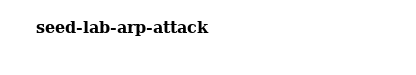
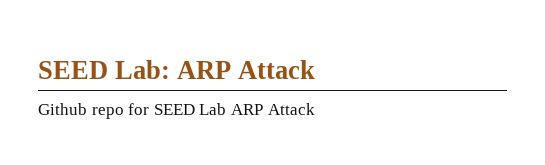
- seed-lab-arp-attack
+ SEED Lab: ARP Attack
+ Github repo for SEED Lab ARP Attack

